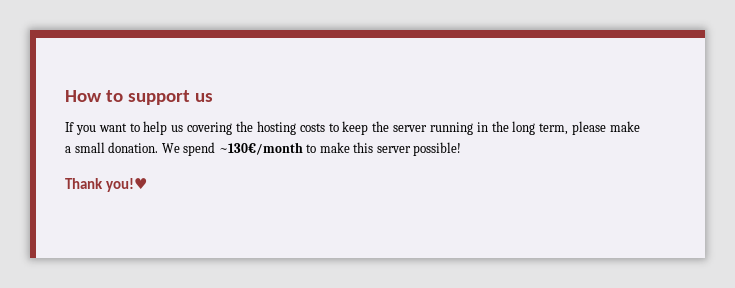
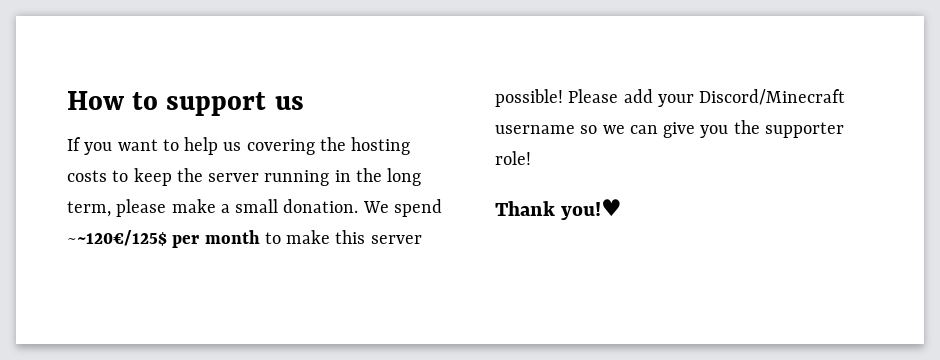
- We spend ~130€/month to make this server possible!
+ We spend ~~120€/125$ per month to make this server possible! Please add your Discord/Minecraft username so we can give you the supporter role!

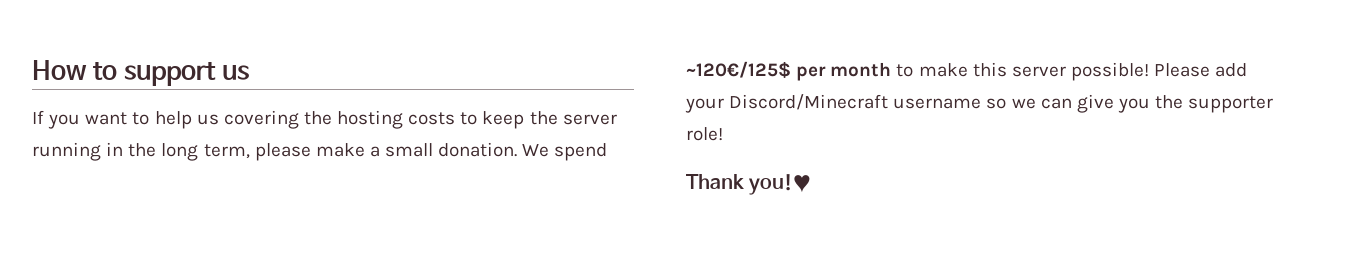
- We spend ~~120€/125$ per month to make this server possible!
+ We spend ~120€/125$ per month to make this server possible!

